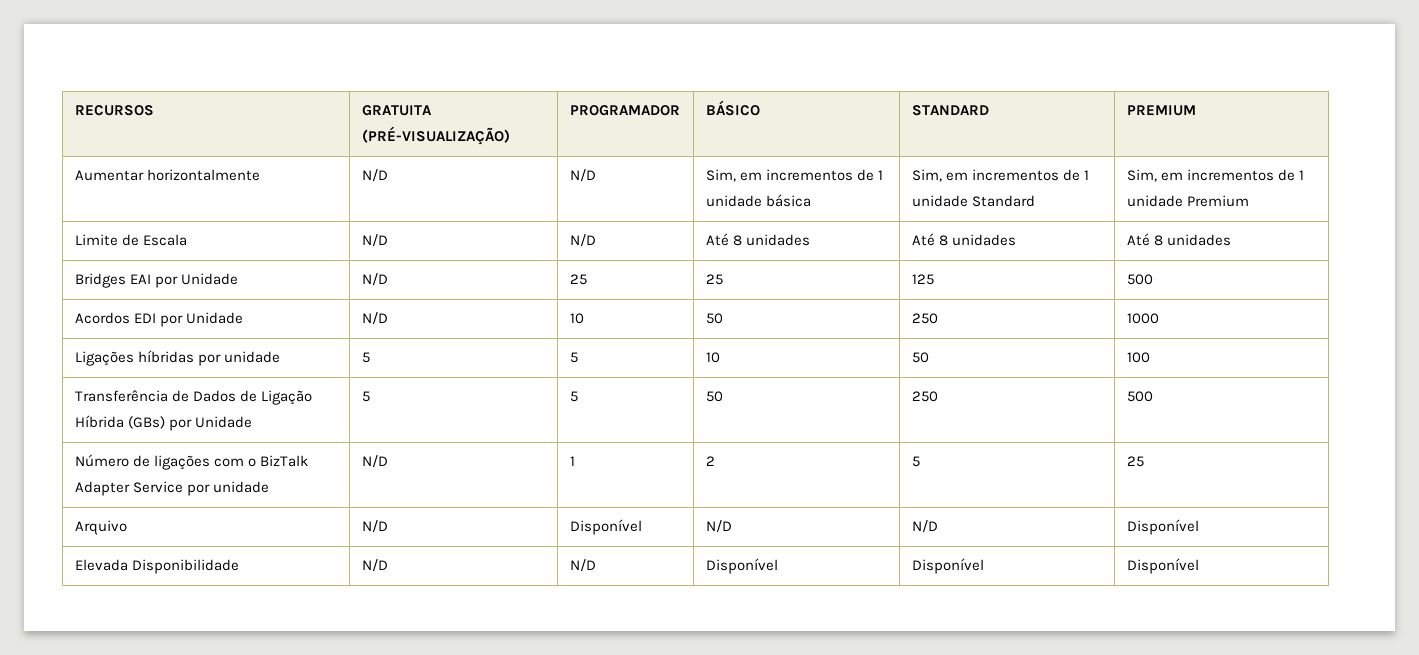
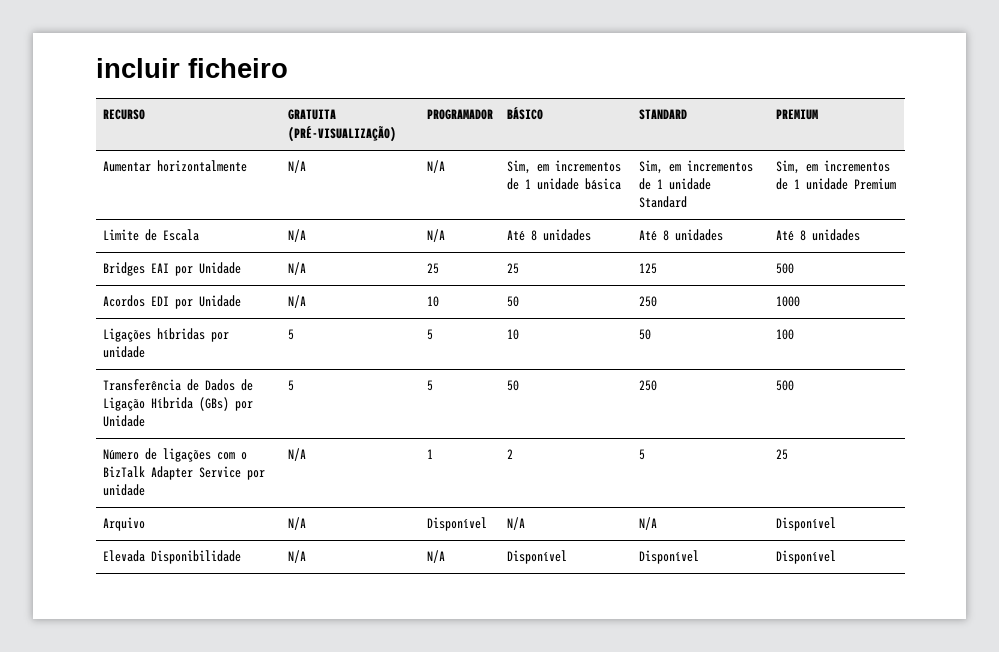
- RECURSOS | GRATUITA (PRÉ-VISUALIZAÇÃO) | PROGRAMADOR | BÁSICO | STANDARD | PREMIUM
+ incluir ficheiro
+ RECURSO | GRATUITA (PRÉ-VISUALIZAÇÃO) | PROGRAMADOR | BÁSICO | STANDARD | PREMIUM
- Aumentar horizontalmente | N/D | N/D | Sim, em incrementos de 1 unidade básica | Sim, em incrementos de 1 unidade Standard | Sim, em incrementos de 1 unidade Premium
+ Aumentar horizontalmente | N/A | N/A | Sim, em incrementos de 1 unidade básica | Sim, em incrementos de 1 unidade Standard | Sim, em incrementos de 1 unidade Premium
- Limite de Escala | N/D | N/D | Até 8 unidades | Até 8 unidades | Até 8 unidades
+ Limite de Escala | N/A | N/A | Até 8 unidades | Até 8 unidades | Até 8 unidades
- Bridges EAI por Unidade | N/D | 25 | 25 | 125 | 500
+ Bridges EAI por Unidade | N/A | 25 | 25 | 125 | 500
- Acordos EDI por Unidade | N/D | 10 | 50 | 250 | 1000
+ Acordos EDI por Unidade | N/A | 10 | 50 | 250 | 1000
- Número de ligações com o BizTalk Adapter Service por unidade | N/D | 1 | 2 | 5 | 25
+ Número de ligações com o BizTalk Adapter Service por unidade | N/A | 1 | 2 | 5 | 25
- Arquivo | N/D | Disponível | N/D | N/D | Disponível
+ Arquivo | N/A | Disponível | N/A | N/A | Disponível
- Elevada Disponibilidade | N/D | N/D | Disponível | Disponível | Disponível
+ Elevada Disponibilidade | N/A | N/A | Disponível | Disponível | Disponível

